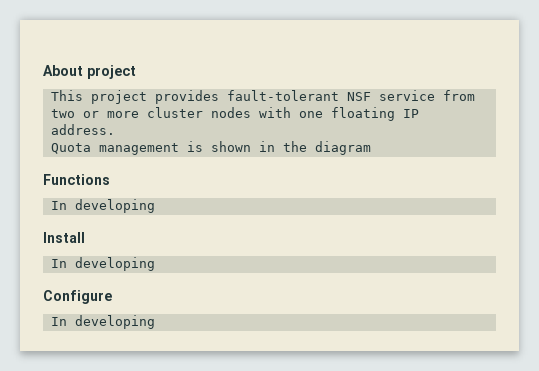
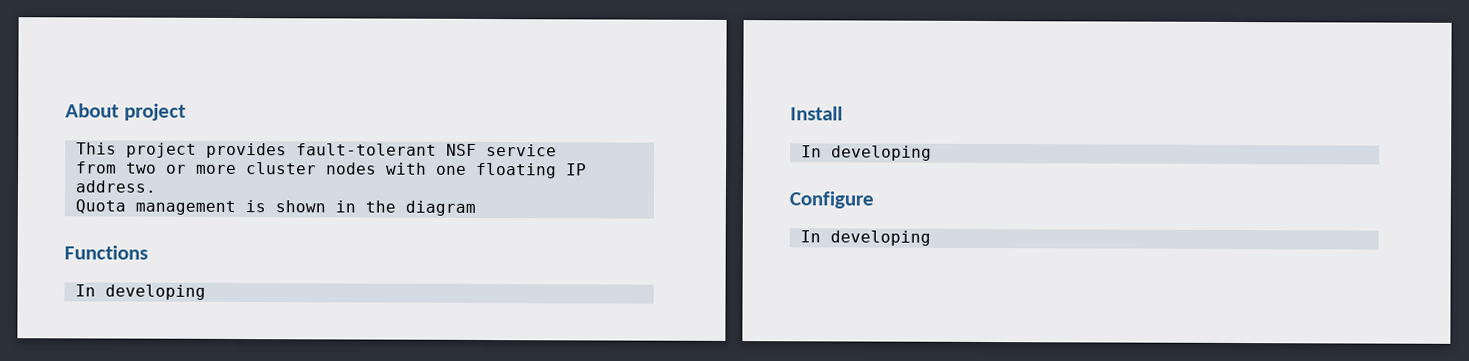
- This project provides fault-tolerant NSF service from two or more cluster nodes with one floating IP address.
+ This project provides fault-tolerant NSF service
+ from two or more cluster nodes with one floating IP address.

